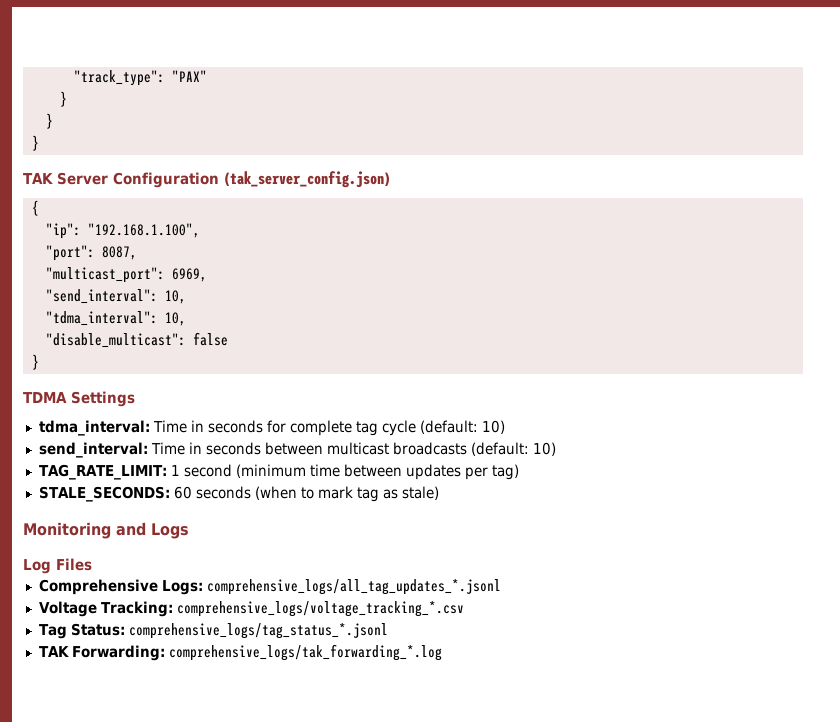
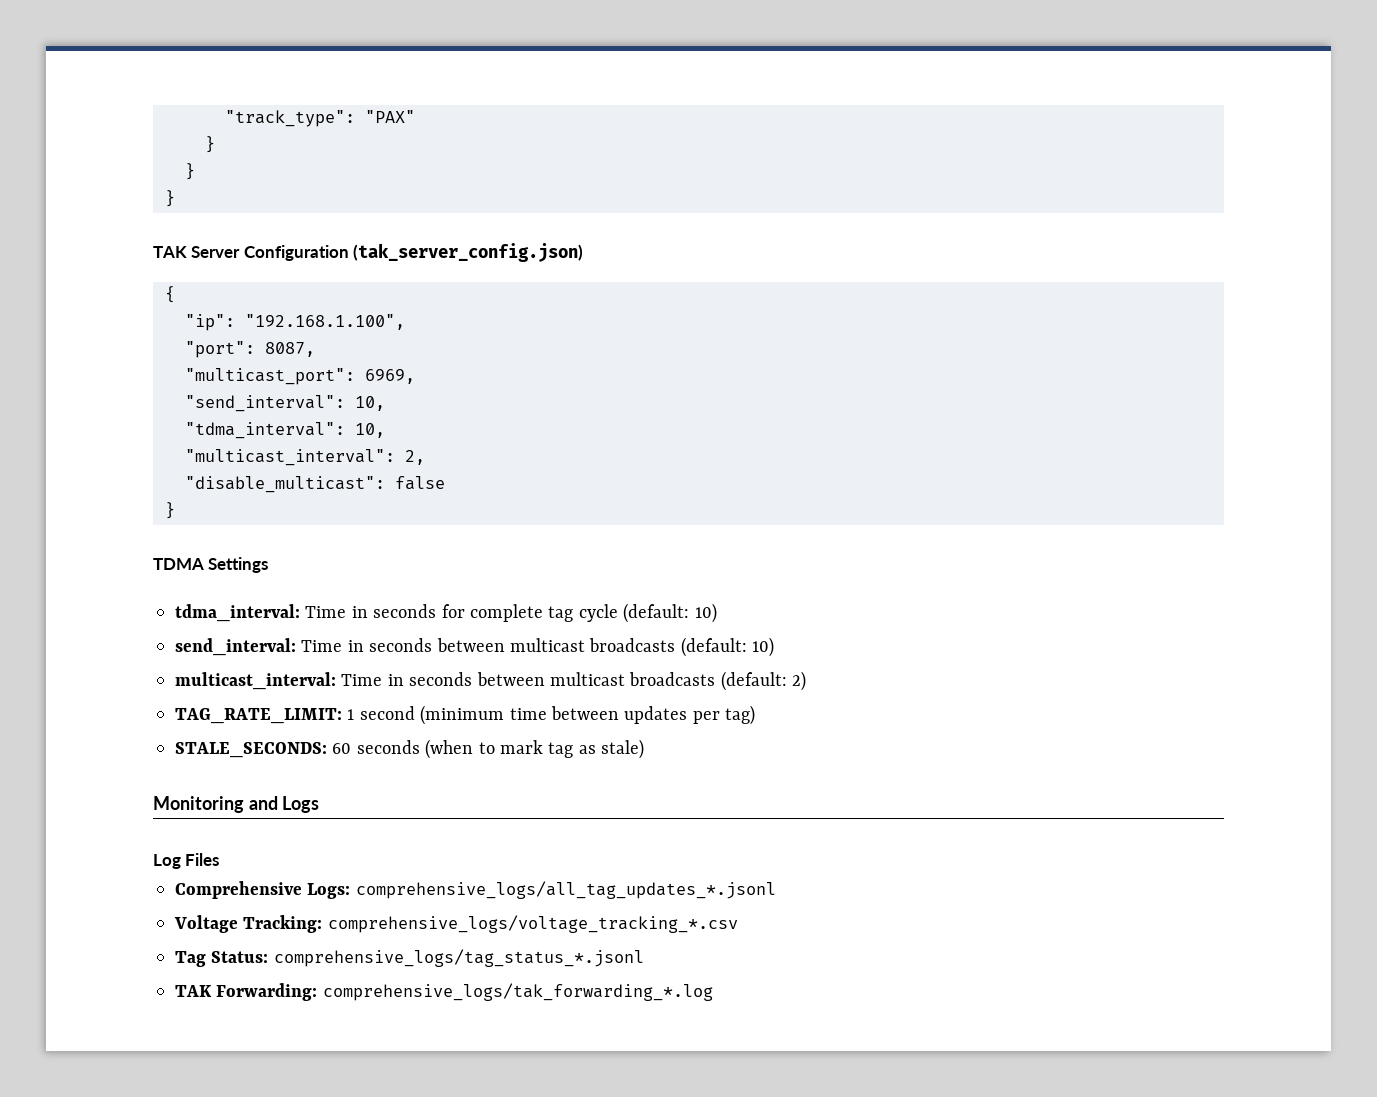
+ "multicast_interval": 2,
+ multicast_interval: Time in seconds between multicast broadcasts (default: 2)

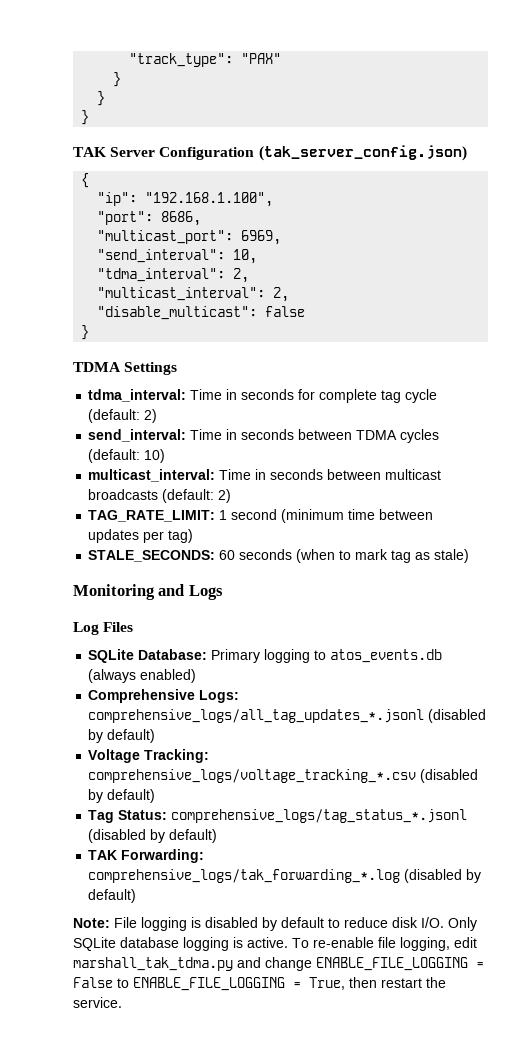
- "port": 8087,
+ "port": 8686,
- "tdma_interval": 10,
+ "tdma_interval": 2,
- tdma_interval: Time in seconds for complete tag cycle (default: 10)
+ tdma_interval: Time in seconds for complete tag cycle (default: 2)
- send_interval: Time in seconds between multicast broadcasts (default: 10)
+ send_interval: Time in seconds between TDMA cycles (default: 10)
+ SQLite Database: Primary logging to atos_events.db (always enabled)
- Comprehensive Logs: comprehensive_logs/all_tag_updates_*.jsonl
+ Comprehensive Logs: comprehensive_logs/all_tag_updates_*.jsonl (disabled by default)
- Voltage Tracking: comprehensive_logs/voltage_tracking_*.csv
+ Voltage Tracking: comprehensive_logs/voltage_tracking_*.csv (disabled by default)
- Tag Status: comprehensive_logs/tag_status_*.jsonl
+ Tag Status: comprehensive_logs/tag_status_*.jsonl (disabled by default)
- TAK Forwarding: comprehensive_logs/tak_forwarding_*.log
+ TAK Forwarding: comprehensive_logs/tak_forwarding_*.log (disabled by default)
+ Note: File logging is disabled by default to reduce disk I/O. Only SQLite database logging is active. To re-enable file logging, edit marshall_tak_tdma.py and change ENABLE_FILE_LOGGING = False to ENABLE_FILE_LOGGING = True, then restart the service.

